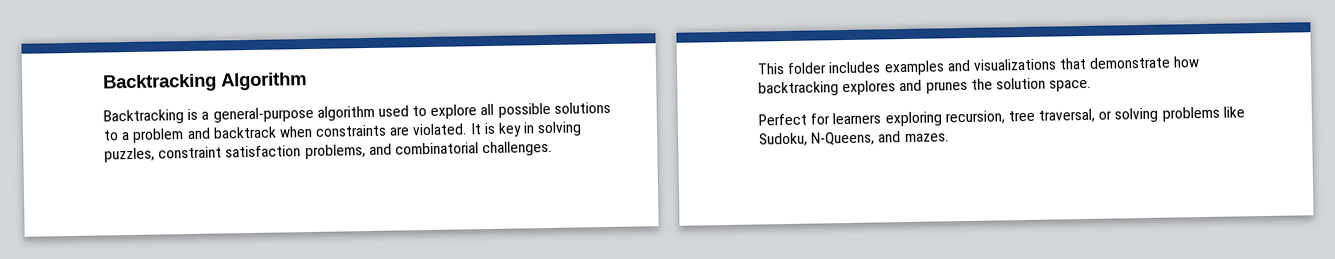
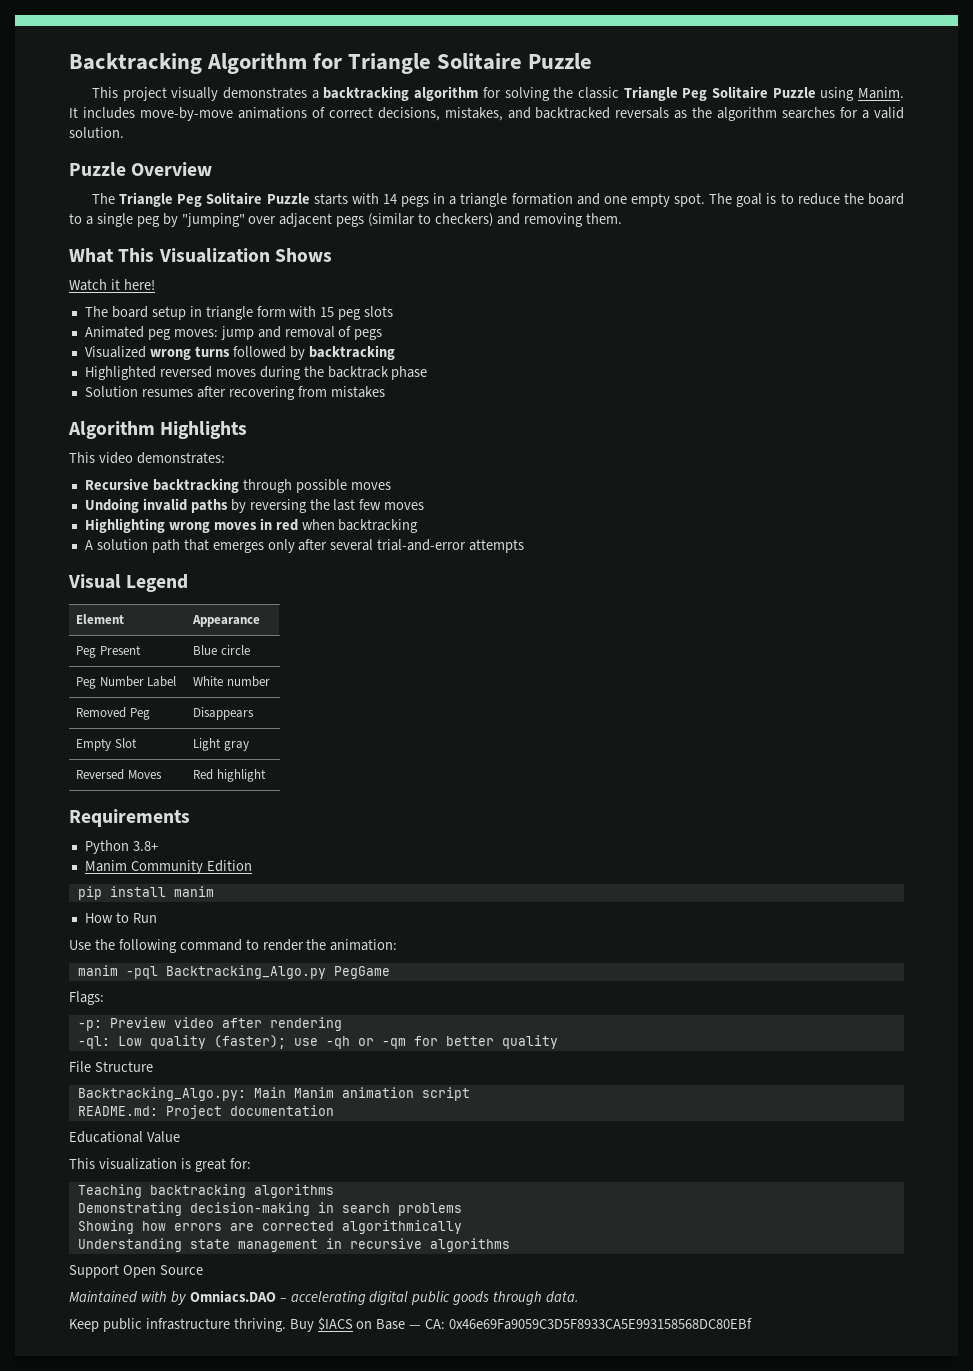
- Backtracking Algorithm
- Backtracking is a general-purpose algorithm used to explore all possible solutions to a problem and backtrack when constraints are violated. It is key in solving puzzles, constraint satisfaction problems, and combinatorial challenges.
- This folder includes examples and visualizations that demonstrate how backtracking explores and prunes the solution space.
- Perfect for learners exploring recursion, tree traversal, or solving problems like Sudoku, N-Queens, and mazes.
+ Backtracking Algorithm for Triangle Solitaire Puzzle
+ This project visually demonstrates a backtracking algorithm for solving the classic Triangle Peg Solitaire Puzzle using Manim. It includes move-by-move animations of correct decisions, mistakes, and backtracked reversals as the algorithm searches for a valid solution.
+ Puzzle Overview
+ The Triangle Peg Solitaire Puzzle starts with 14 pegs in a triangle formation and one empty spot. The goal is to reduce the board to a single peg by "jumping" over adjacent pegs (similar to checkers) and removing them.
+ What This Visualization Shows
+ Watch it here!
+ The board setup in triangle form with 15 peg slots
+ Animated peg moves: jump and removal of pegs
+ Visualized wrong turns followed by backtracking
+ Highlighted reversed moves during the backtrack phase
+ Solution resumes after recovering from mistakes
+ Algorithm Highlights
+ This video demonstrates:
+ Recursive backtracking through possible moves
+ Undoing invalid paths by reversing the last few moves
+ Highlighting wrong moves in red when backtracking
+ A solution path that emerges only after several trial-and-error attempts
+ Visual Legend
+ Element | Appearance
+ Peg Present | Blue circle
+ Peg Number Label | White number
+ Removed Peg | Disappears
+ Empty Slot | Light gray
+ Reversed Moves | Red highlight
+ Requirements
+ Python 3.8+
+ Manim Community Edition
+ pip install manim
+ How to Run
+ Use the following command to render the animation:
+ manim -pql Backtracking_Algo.py PegGame
+ Flags:
+ -p: Preview video after rendering
+ -ql: Low quality (faster); use -qh or -qm for better quality
+ File Structure
+ Backtracking_Algo.py: Main Manim animation script
+ README.md: Project documentation
+ Educational Value
+ This visualization is great for:
+ Teaching backtracking algorithms
+ Demonstrating decision-making in search problems
+ Showing how errors are corrected algorithmically
+ Understanding state management in recursive algorithms
+ Support Open Source
+ Maintained with by Omniacs.DAO – accelerating digital public goods through data.
+ Keep public infrastructure thriving. Buy $IACS on Base — CA: 0x46e69Fa9059C3D5F8933CA5E993158568DC80EBf

